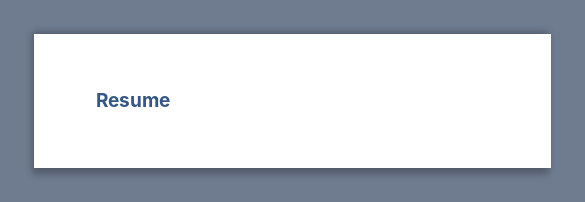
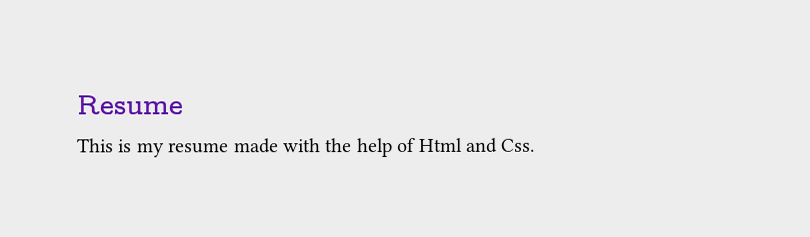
+ This is my resume made with the help of Html and Css.

